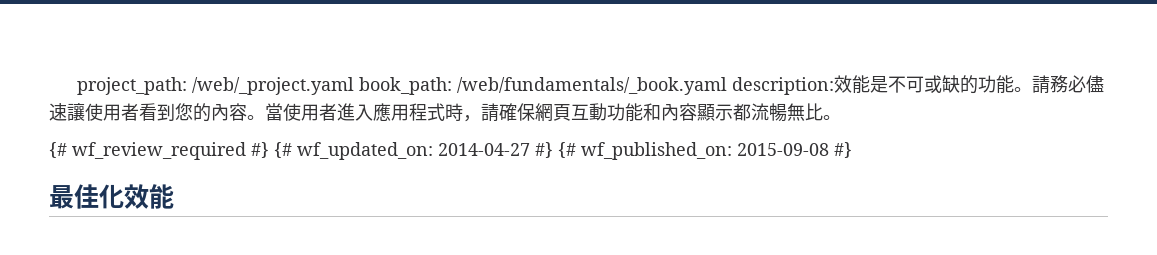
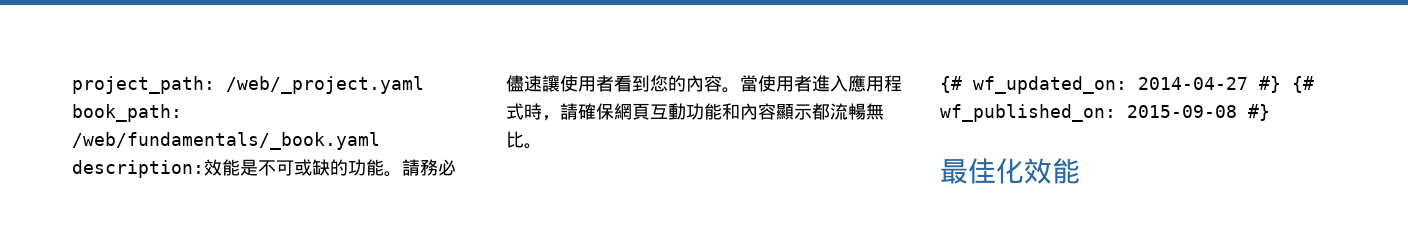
- {# wf_review_required #} {# wf_updated_on: 2014-04-27 #} {# wf_published_on: 2015-09-08 #}
+ {# wf_updated_on: 2014-04-27 #} {# wf_published_on: 2015-09-08 #}

